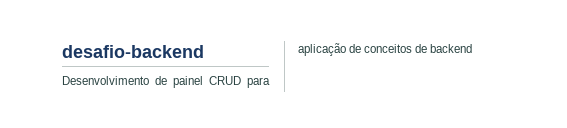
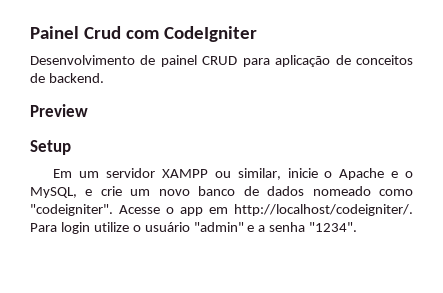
- desafio-backend
+ Painel Crud com CodeIgniter
- Desenvolvimento de painel CRUD para aplicação de conceitos de backend
+ Desenvolvimento de painel CRUD para aplicação de conceitos de backend.
+ Preview
+ Setup
+ Em um servidor XAMPP ou similar, inicie o Apache e o MySQL, e crie um novo banco de dados nomeado como "codeigniter". Acesse o app em http://localhost/codeigniter/. Para login utilize o usuário "admin" e a senha "1234".

